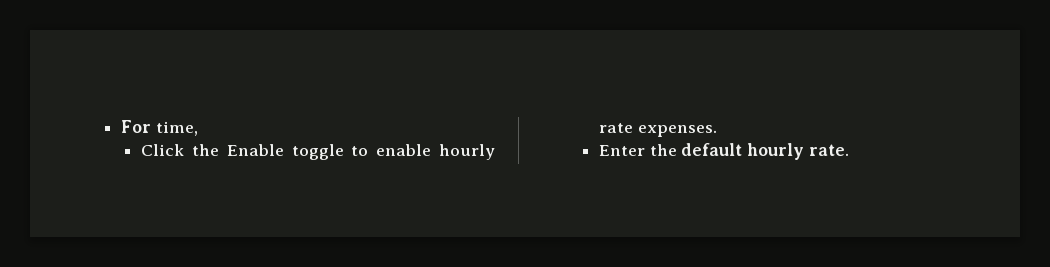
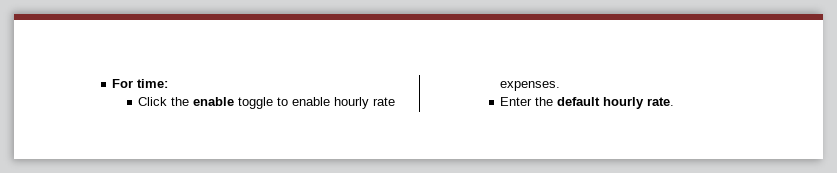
- For time,
+ For time:
- Click the Enable toggle to enable hourly rate expenses.
+ Click the enable toggle to enable hourly rate expenses.

